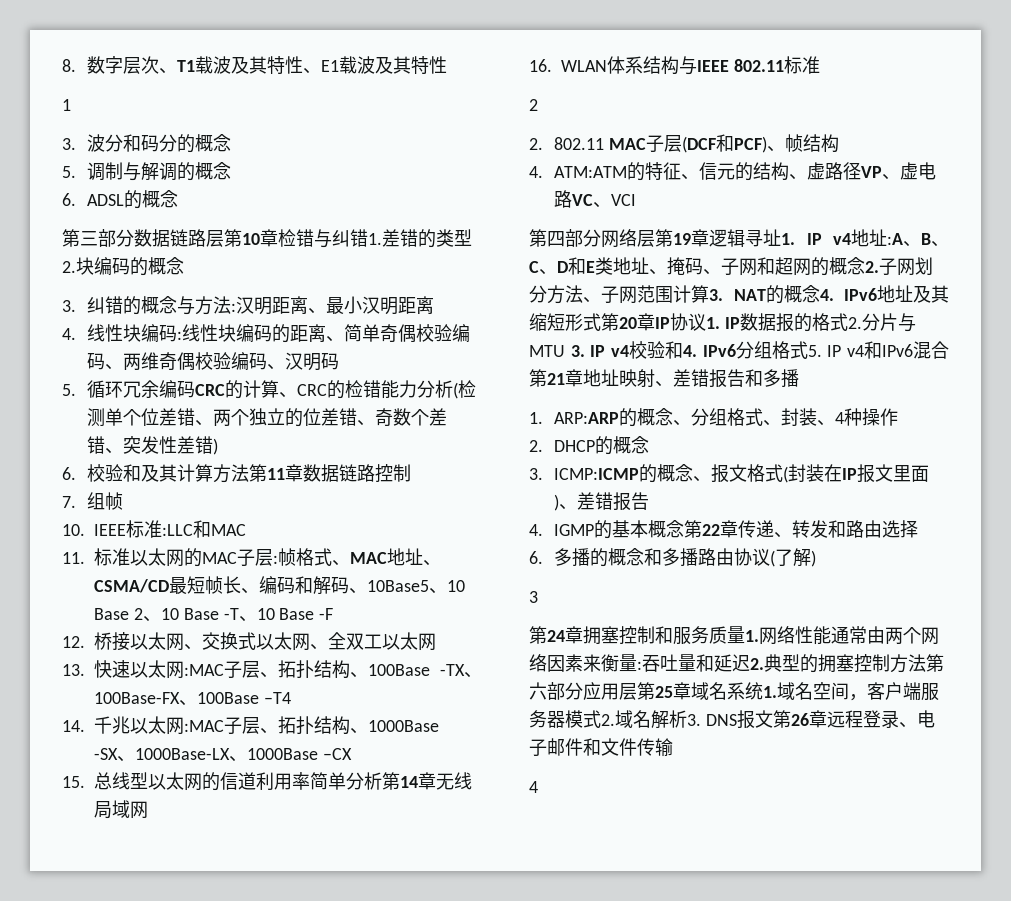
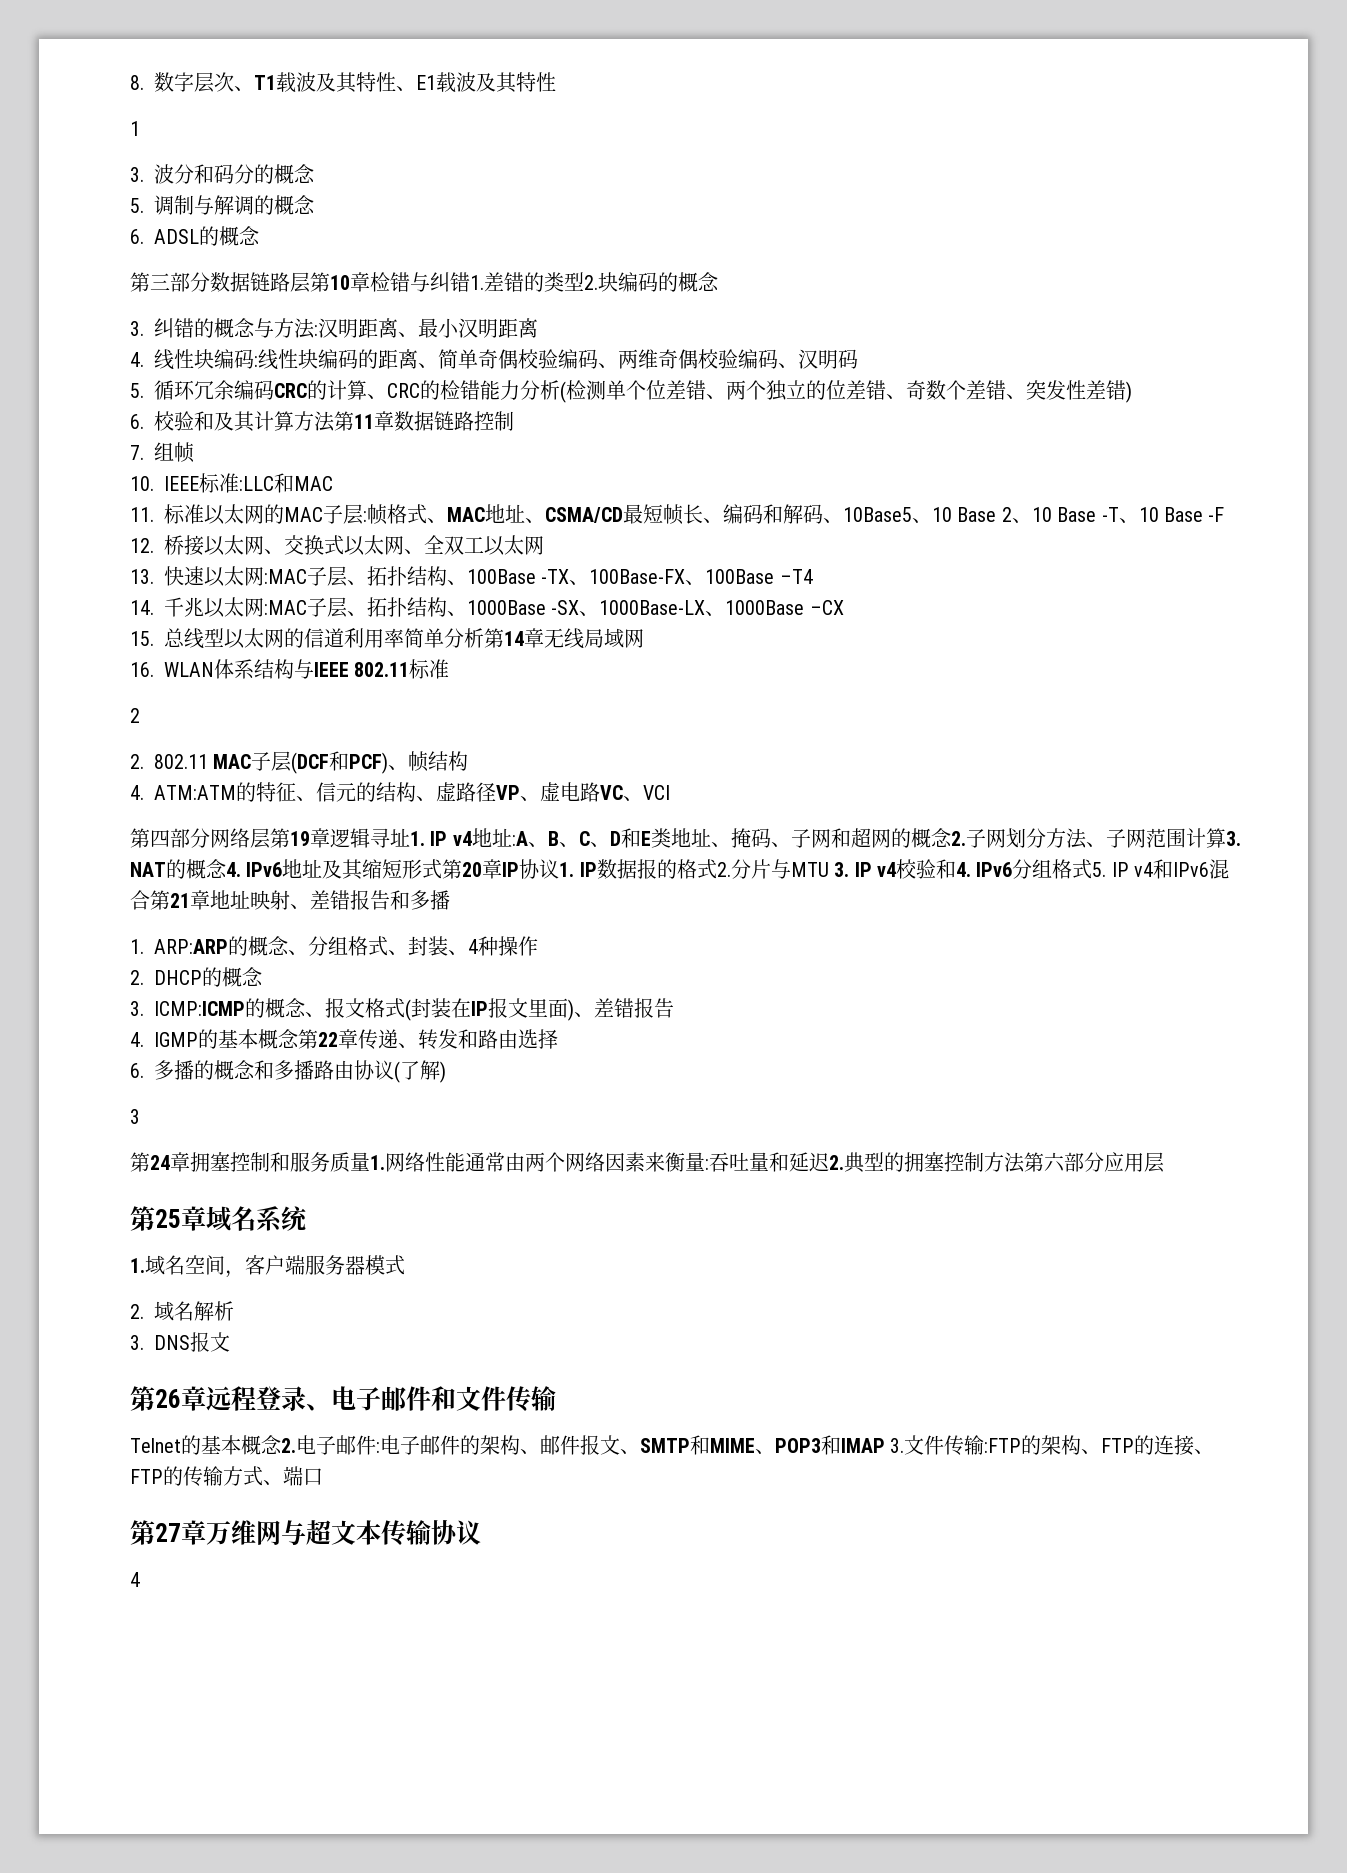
- 第24章拥塞控制和服务质量1.网络性能通常由两个网络因素来衡量:吞吐量和延迟2.典型的拥塞控制方法第六部分应用层第25章域名系统1.域名空间，客户端服务器模式2.域名解析3. DNS报文第26章远程登录、电子邮件和文件传输
+ 第24章拥塞控制和服务质量1.网络性能通常由两个网络因素来衡量:吞吐量和延迟2.典型的拥塞控制方法第六部分应用层
+ 第25章域名系统
+ 1.域名空间，客户端服务器模式
+ 2.域名解析
+ 3. DNS报文
+ 第26章远程登录、电子邮件和文件传输
+ Telnet的基本概念2.电子邮件:电子邮件的架构、邮件报文、SMTP和MIME、POP3和IMAP 3.文件传输:FTP的架构、FTP的连接、FTP的传输方式、端口
+ 第27章万维网与超文本传输协议

